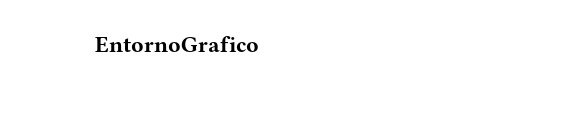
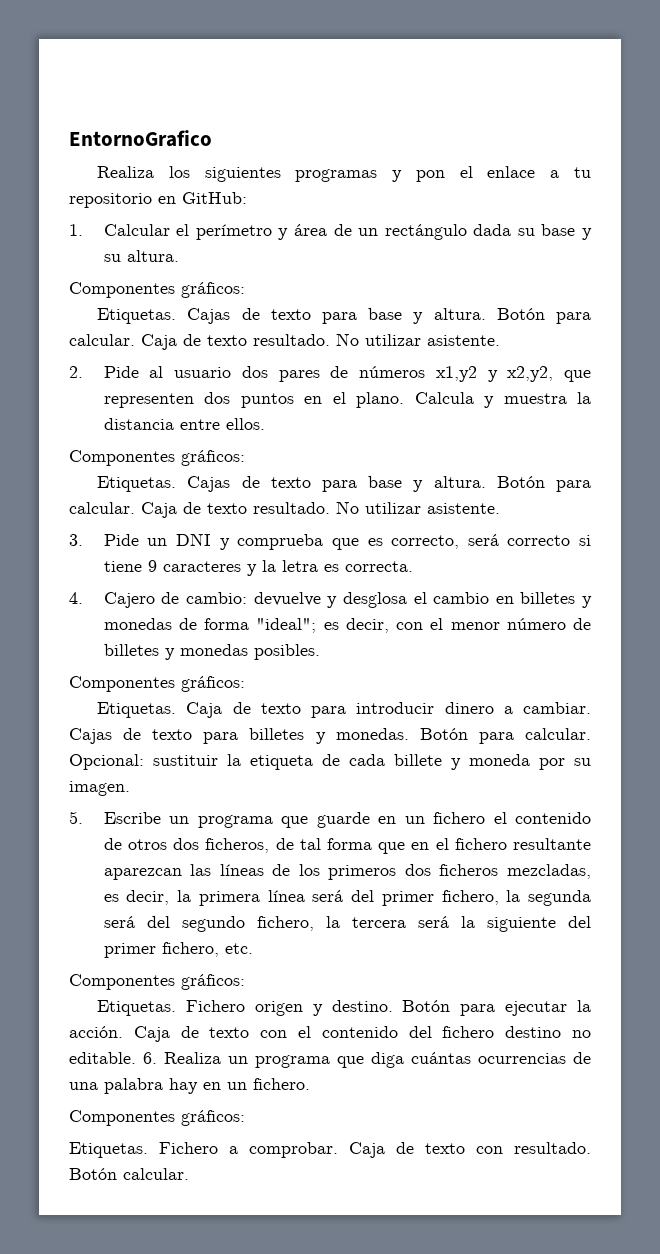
+ Realiza los siguientes programas y pon el enlace a tu repositorio en GitHub:
+ 1. Calcular el perímetro y área de un rectángulo dada su base y su altura.
+ Componentes gráficos:
+ Etiquetas. Cajas de texto para base y altura. Botón para calcular. Caja de texto resultado. No utilizar asistente.
+ 2. Pide al usuario dos pares de números x1,y2 y x2,y2, que representen dos puntos en el plano. Calcula y muestra la distancia entre ellos.
+ Componentes gráficos:
+ Etiquetas. Cajas de texto para base y altura. Botón para calcular. Caja de texto resultado. No utilizar asistente.
+ 3. Pide un DNI y comprueba que es correcto, será correcto si tiene 9 caracteres y la letra es correcta.
+ 4. Cajero de cambio: devuelve y desglosa el cambio en billetes y monedas de forma "ideal"; es decir, con el menor número de billetes y monedas posibles.
+ Componentes gráficos:
+ Etiquetas. Caja de texto para introducir dinero a cambiar. Cajas de texto para billetes y monedas. Botón para calcular. Opcional: sustituir la etiqueta de cada billete y moneda por su imagen.
+ 5. Escribe un programa que guarde en un fichero el contenido de otros dos ficheros, de tal forma que en el fichero resultante aparezcan las líneas de los primeros dos ficheros mezcladas, es decir, la primera línea será del primer fichero, la segunda será del segundo fichero, la tercera será la siguiente del primer fichero, etc.
+ Componentes gráficos:
+ Etiquetas. Fichero origen y destino. Botón para ejecutar la acción. Caja de texto con el contenido del fichero destino no editable. 6. Realiza un programa que diga cuántas ocurrencias de una palabra hay en un fichero.
+ Componentes gráficos:
+ Etiquetas. Fichero a comprobar. Caja de texto con resultado. Botón calcular.

